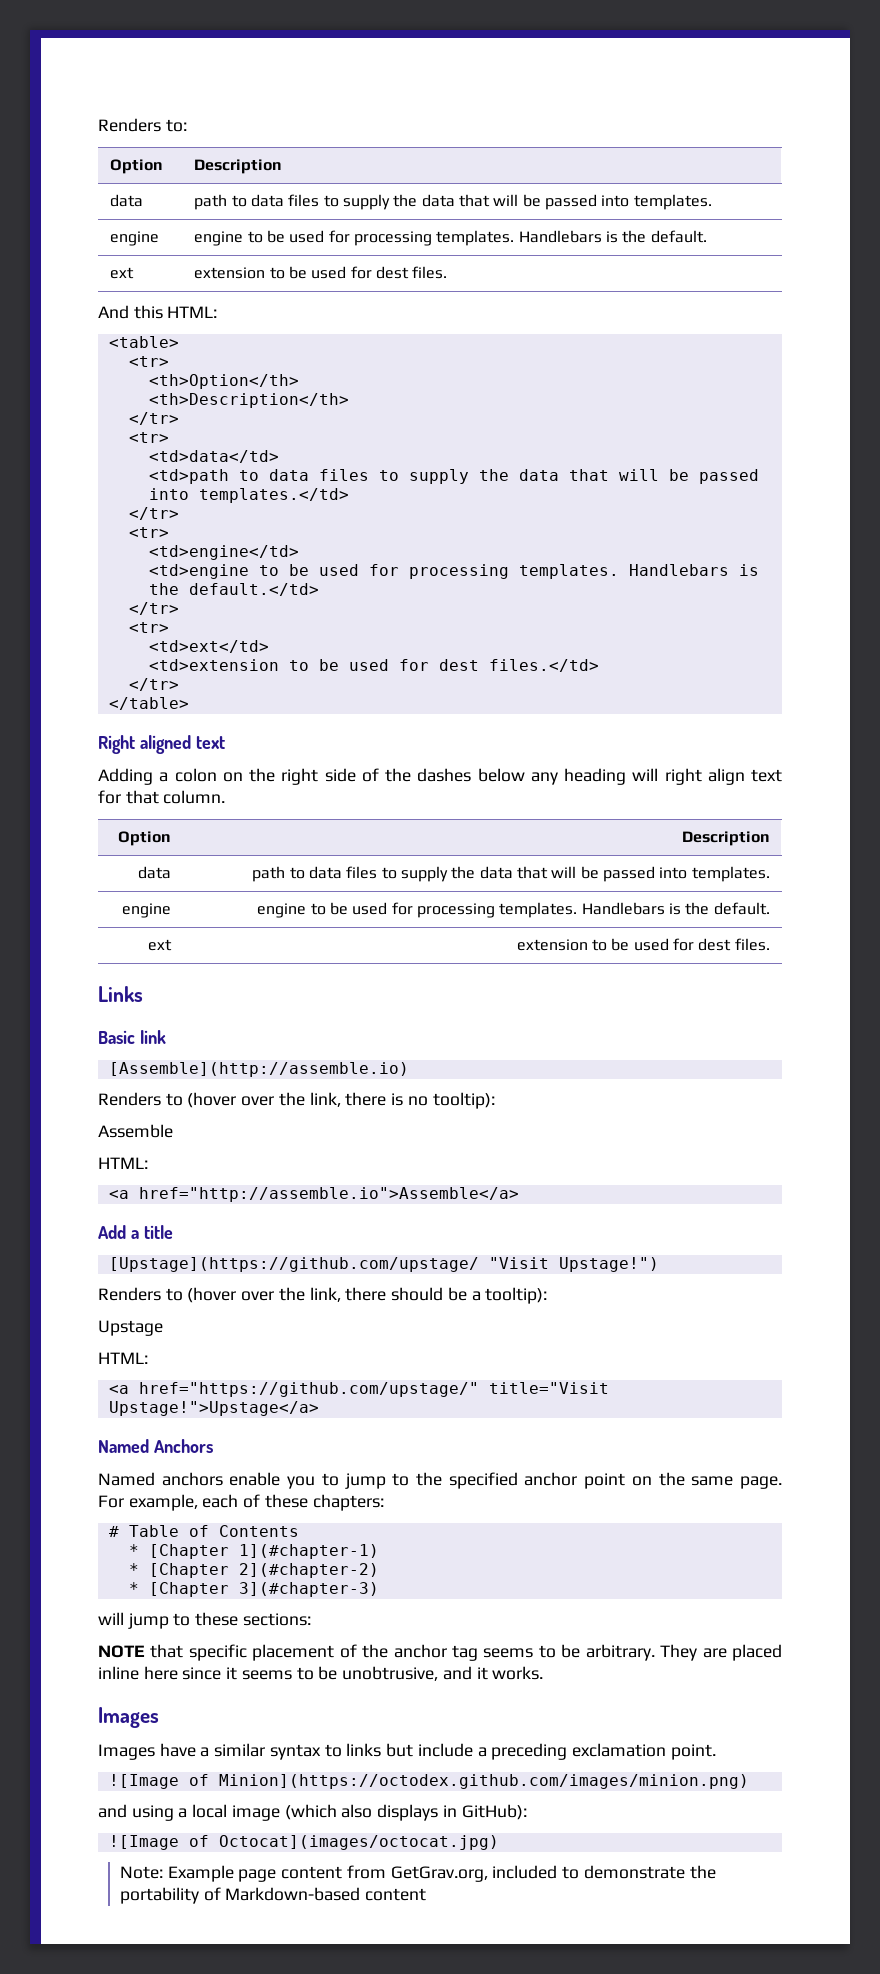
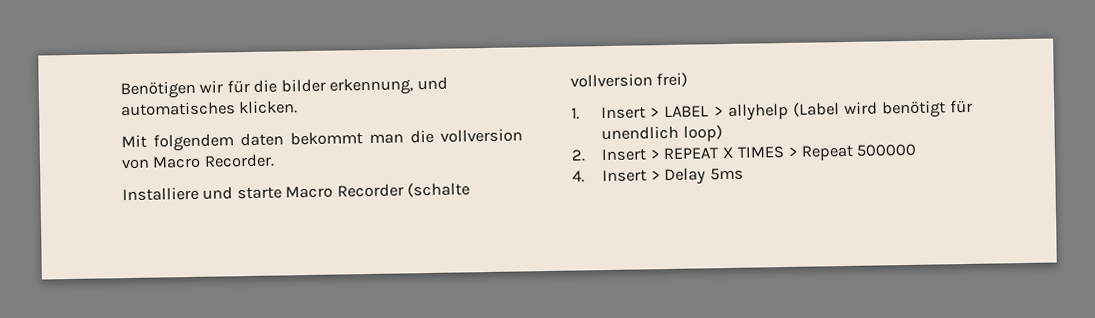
- Renders to:
- Option | Description
- data | path to data files to supply the data that will be passed into templates.
- engine | engine to be used for processing templates. Handlebars is the default.
- ext | extension to be used for dest files.
- And this HTML:
- <table>
- <tr>
- <th>Option</th>
- <th>Description</th>
- </tr>
- <tr>
- <td>data</td>
- <td>path to data files to supply the data that will be passed into templates.</td>
- </tr>
- <tr>
- <td>engine</td>
- <td>engine to be used for processing templates. Handlebars is the default.</td>
- </tr>
- <tr>
- <td>ext</td>
- <td>extension to be used for dest files.</td>
- </tr>
- </table>
- Right aligned text
- Adding a colon on the right side of the dashes below any heading will right align text for that column.
- Option | Description
- data | path to data files to supply the data that will be passed into templates.
- engine | engine to be used for processing templates. Handlebars is the default.
- ext | extension to be used for dest files.
- Links
- Basic link
- [Assemble](http://assemble.io)
- Renders to (hover over the link, there is no tooltip):
- Assemble
- HTML:
- <a href="http://assemble.io">Assemble</a>
- Add a title
- [Upstage](https://github.com/upstage/ "Visit Upstage!")
- Renders to (hover over the link, there should be a tooltip):
- Upstage
- HTML:
- <a href="https://github.com/upstage/" title="Visit Upstage!">Upstage</a>
- Named Anchors
- Named anchors enable you to jump to the specified anchor point on the same page. For example, each of these chapters:
- # Table of Contents
- * [Chapter 1](#chapter-1)
- * [Chapter 2](#chapter-2)
- * [Chapter 3](#chapter-3)
- will jump to these sections:
- NOTE that specific placement of the anchor tag seems to be arbitrary. They are placed inline here since it seems to be unobtrusive, and it works.
- Images
- Images have a similar syntax to links but include a preceding exclamation point.
- ![Image of Minion](https://octodex.github.com/images/minion.png)
- and using a local image (which also displays in GitHub):
- ![Image of Octocat](images/octocat.jpg)
- Note: Example page content from GetGrav.org, included to demonstrate the portability of Markdown-based content
+ Benötigen wir für die bilder erkennung, und automatisches klicken.
+ Mit folgendem daten bekommt man die vollversion von Macro Recorder.
+ Installiere und starte Macro Recorder (schalte vollversion frei)
+ 1. Insert > LABEL > allyhelp (Label wird benötigt für unendlich loop)
+ 2. Insert > REPEAT X TIMES > Repeat 500000
+ 4. Insert > Delay 5ms

